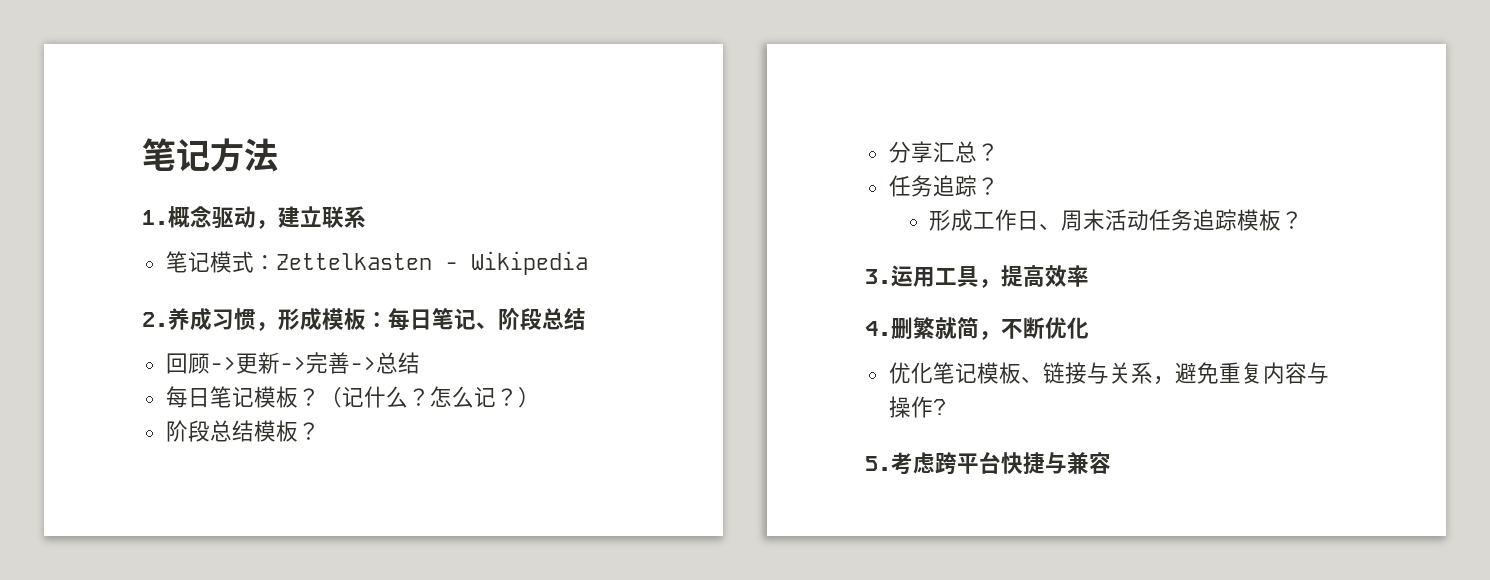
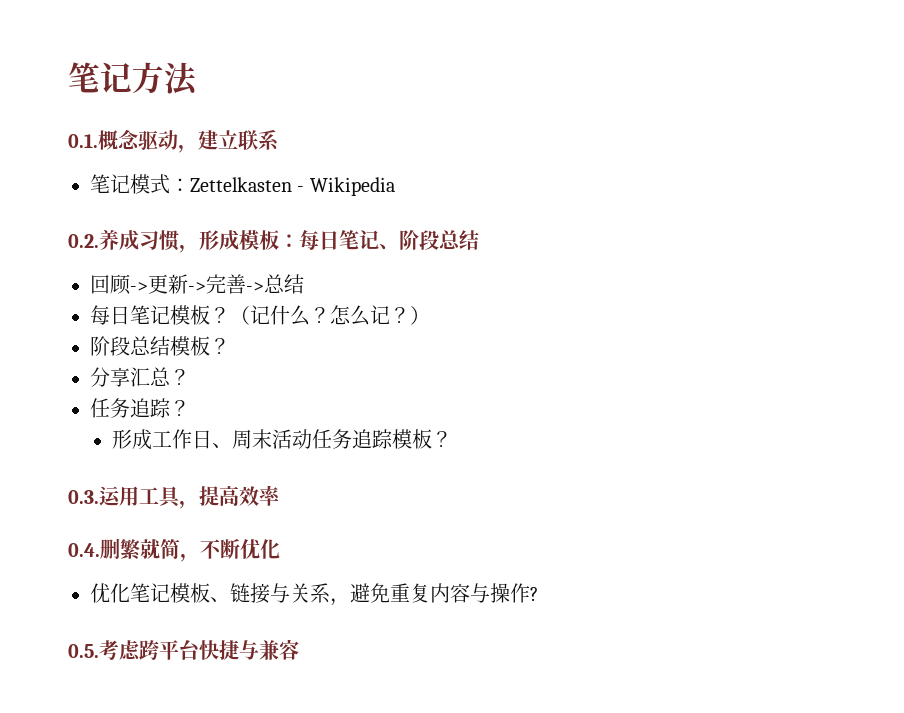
- 1.概念驱动，建立联系
+ 0.1.概念驱动，建立联系
- 2.养成习惯，形成模板：每日笔记、阶段总结
+ 0.2.养成习惯，形成模板：每日笔记、阶段总结
- 3.运用工具，提高效率
+ 0.3.运用工具，提高效率
- 4.删繁就简，不断优化
+ 0.4.删繁就简，不断优化
- 5.考虑跨平台快捷与兼容
+ 0.5.考虑跨平台快捷与兼容

